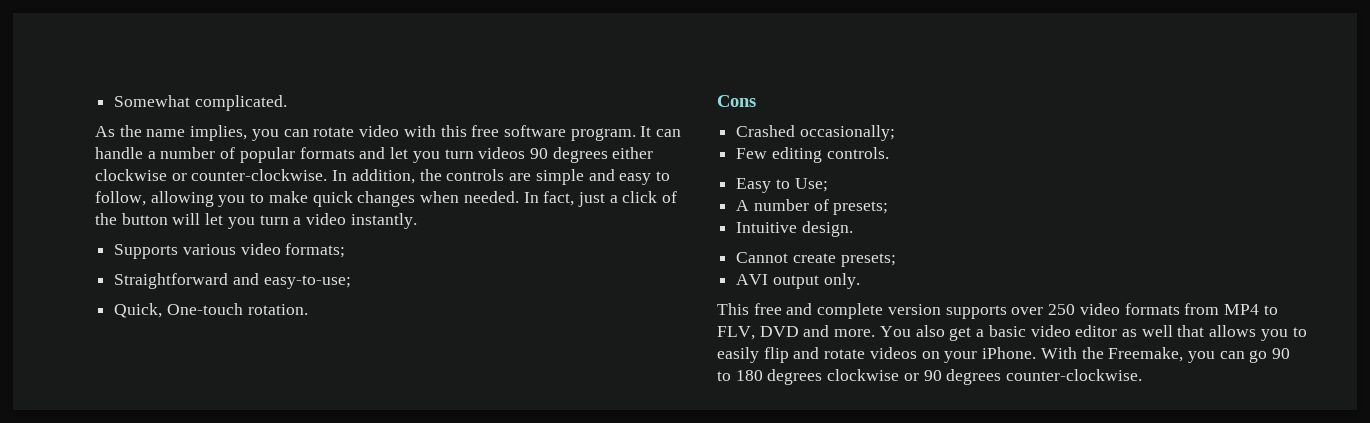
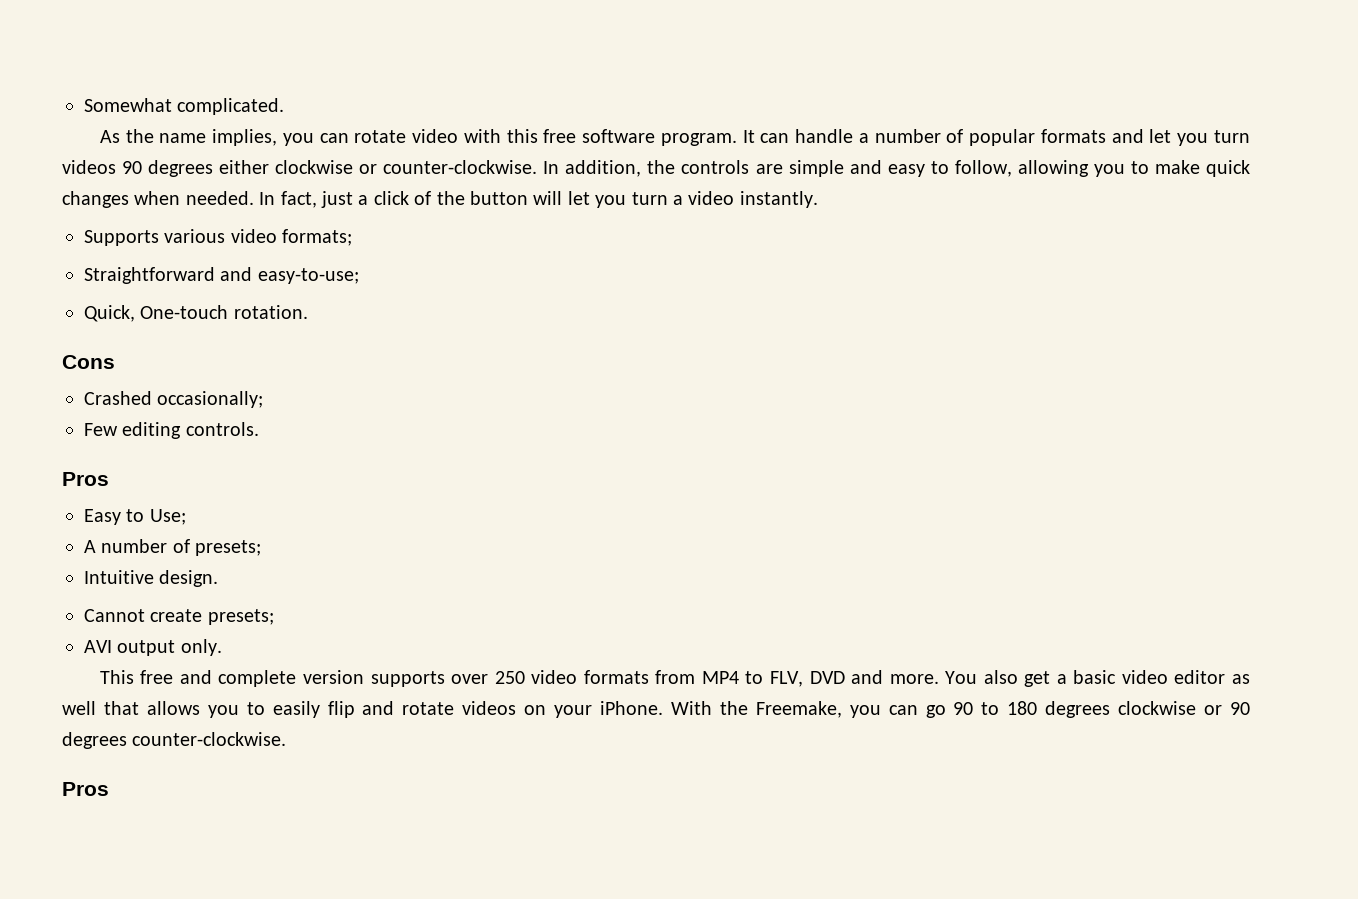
  Few editing controls.
+ Pros
  With the Freemake, you can go 90 to 180 degrees clockwise or 90 degrees counter-clockwise.
+ Pros

